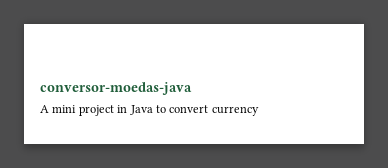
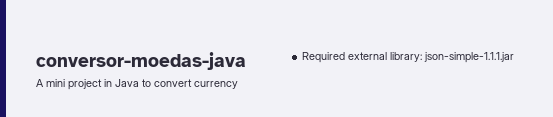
+ Required external library: json-simple-1.1.1.jar

